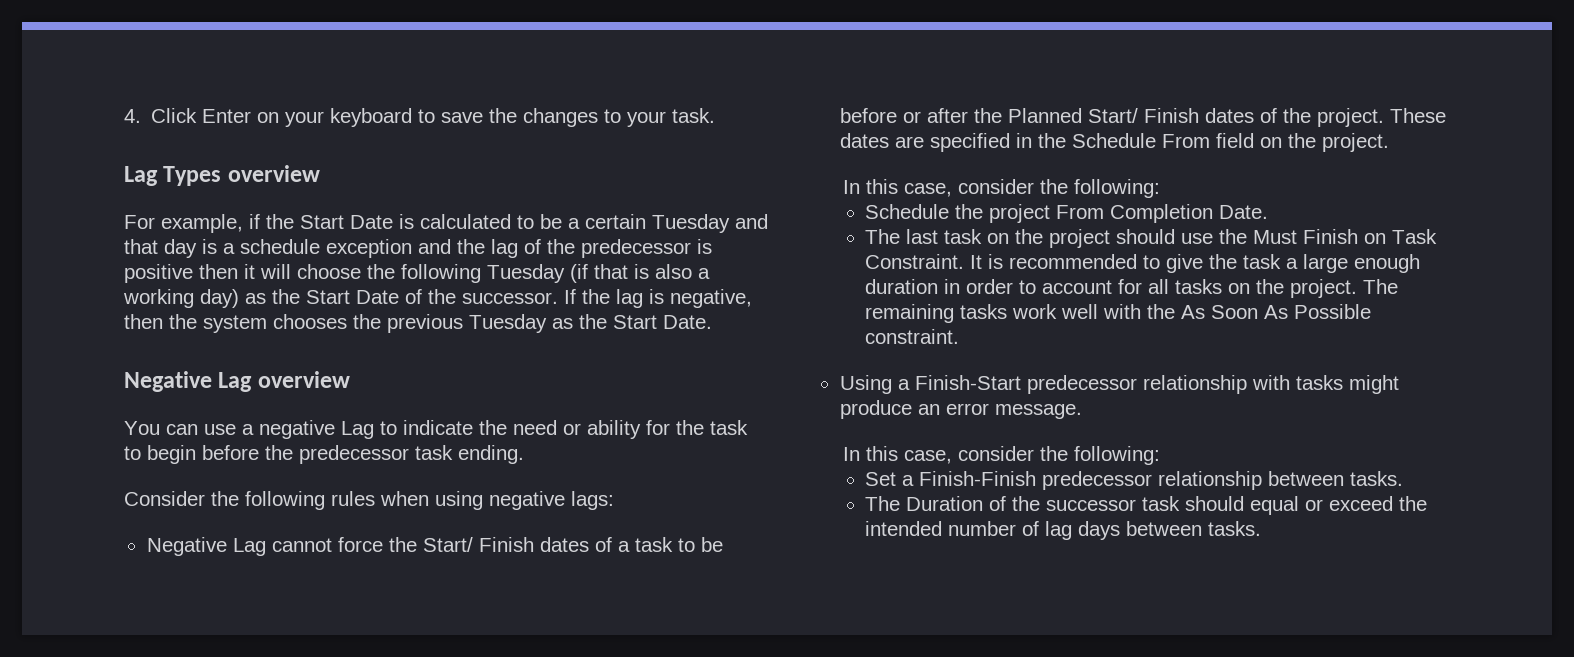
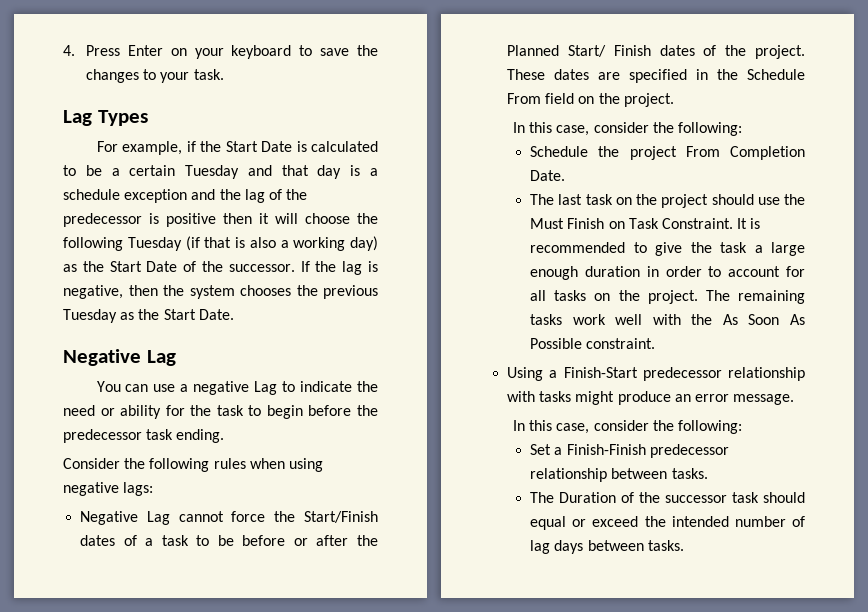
- 4. Click Enter on your keyboard to save the changes to your task.
+ 4. Press Enter on your keyboard to save the changes to your task.
- Lag Types overview
+ Lag Types
  If the lag is negative, then the system chooses the previous Tuesday as the Start Date.
- Negative Lag overview
+ Negative Lag
- Negative Lag cannot force the Start/ Finish dates of a task to be before or after the Planned Start/ Finish dates of the project.
+ Negative Lag cannot force the Start/Finish dates of a task to be before or after the Planned Start/ Finish dates of the project.

